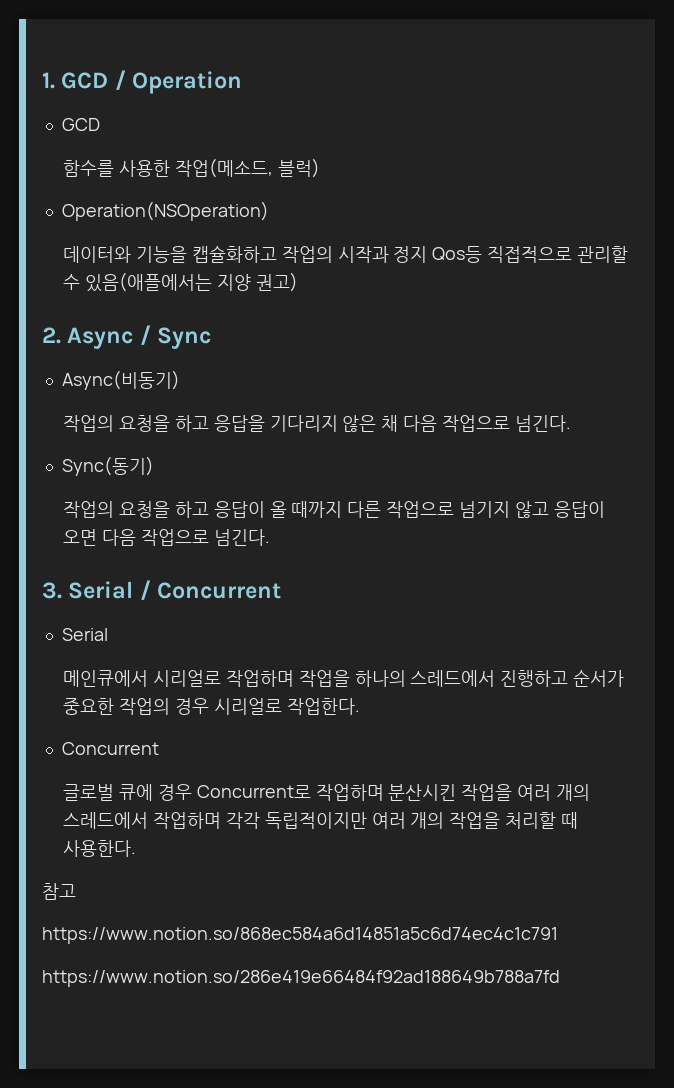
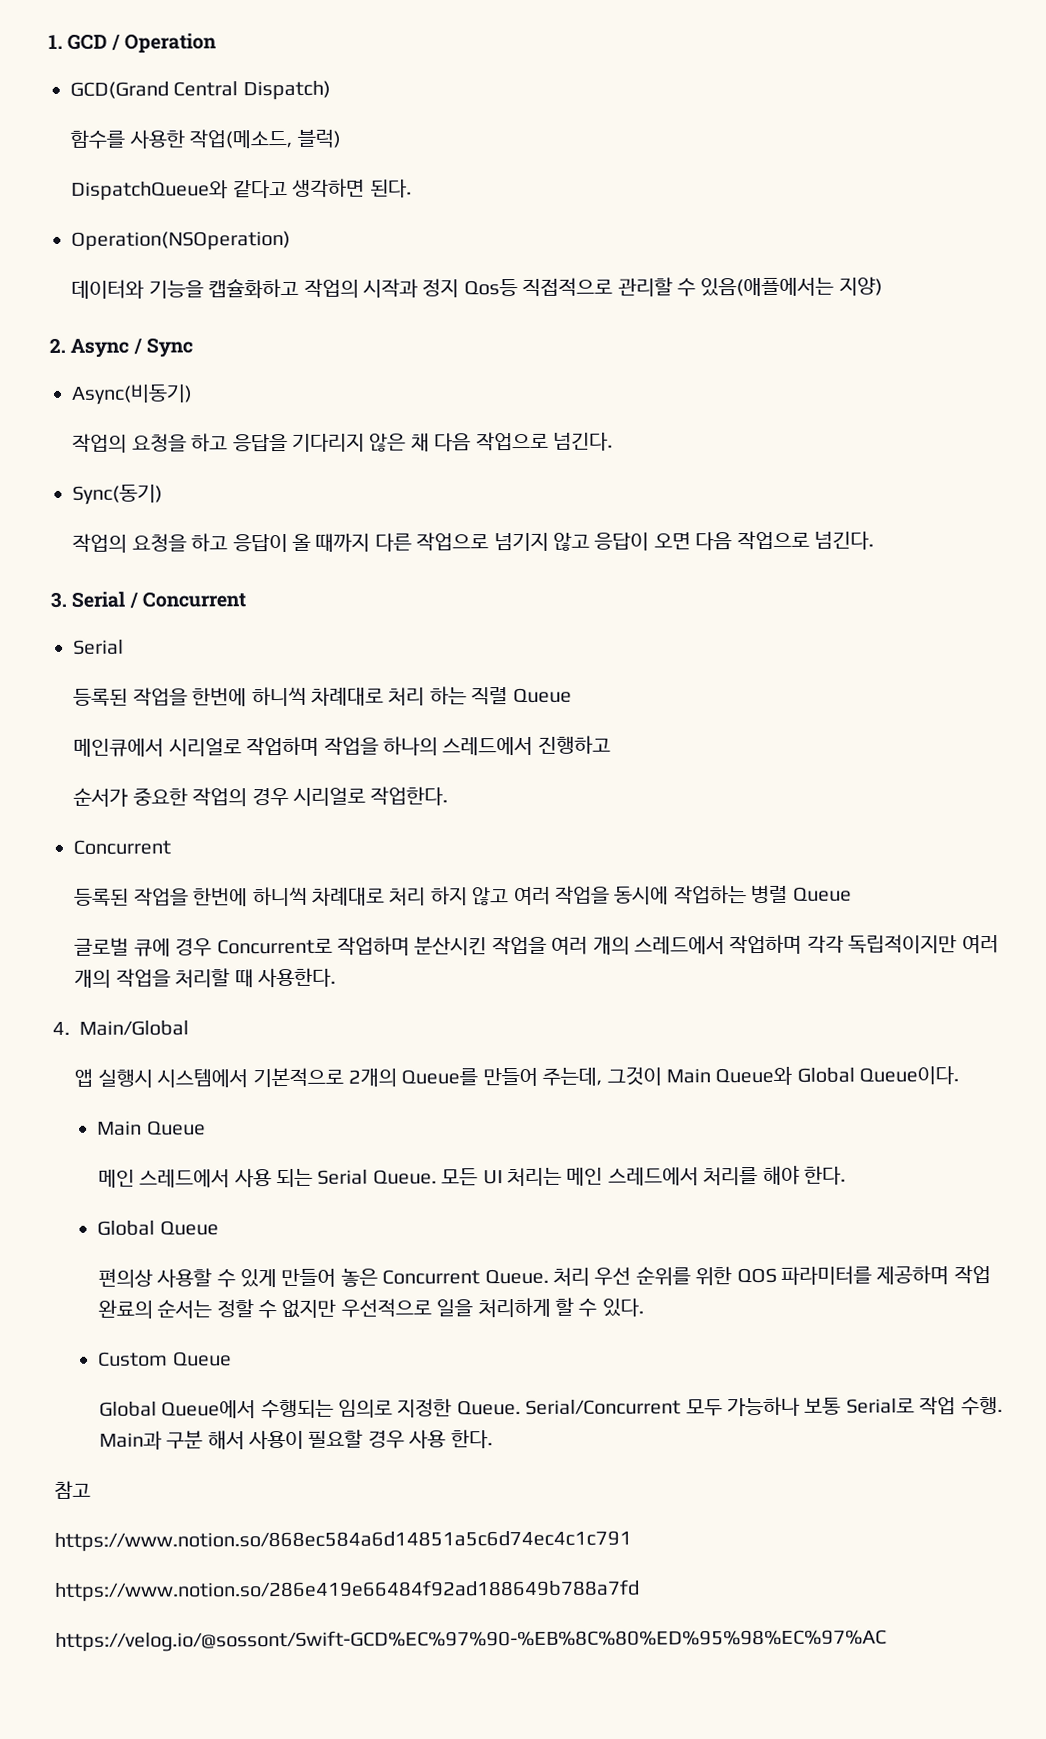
  1. GCD / Operation
- GCD
+ GCD(Grand Central Dispatch)
+ DispatchQueue와 같다고 생각하면 된다.
- 데이터와 기능을 캡슐화하고 작업의 시작과 정지 Qos등 직접적으로 관리할 수 있음(애플에서는 지양 권고)
+ 데이터와 기능을 캡슐화하고 작업의 시작과 정지 Qos등 직접적으로 관리할 수 있음(애플에서는 지양)
+ 등록된 작업을 한번에 하니씩 차례대로 처리 하는 직렬 Queue
- 메인큐에서 시리얼로 작업하며 작업을 하나의 스레드에서 진행하고 순서가 중요한 작업의 경우 시리얼로 작업한다.
+ 메인큐에서 시리얼로 작업하며 작업을 하나의 스레드에서 진행하고
+ 순서가 중요한 작업의 경우 시리얼로 작업한다.
+ 등록된 작업을 한번에 하니씩 차례대로 처리 하지 않고 여러 작업을 동시에 작업하는 병렬 Queue
+ 4. Main/Global
+ 앱 실행시 시스템에서 기본적으로 2개의 Queue를 만들어 주는데, 그것이 Main Queue와 Global Queue이다.
+ Main Queue
+ 메인 스레드에서 사용 되는 Serial Queue. 모든 UI 처리는 메인 스레드에서 처리를 해야 한다.
+ Global Queue
+ 편의상 사용할 수 있게 만들어 놓은 Concurrent Queue. 처리 우선 순위를 위한 QOS 파라미터를 제공하며 작업 완료의 순서는 정할 수 없지만 우선적으로 일을 처리하게 할 수 있다.
+ Custom Queue
+ Global Queue에서 수행되는 임의로 지정한 Queue. Serial/Concurrent 모두 가능하나 보통 Serial로 작업 수행. Main과 구분 해서 사용이 필요할 경우 사용 한다.
+ https://velog.io/@sossont/Swift-GCD%EC%97%90-%EB%8C%80%ED%95%98%EC%97%AC

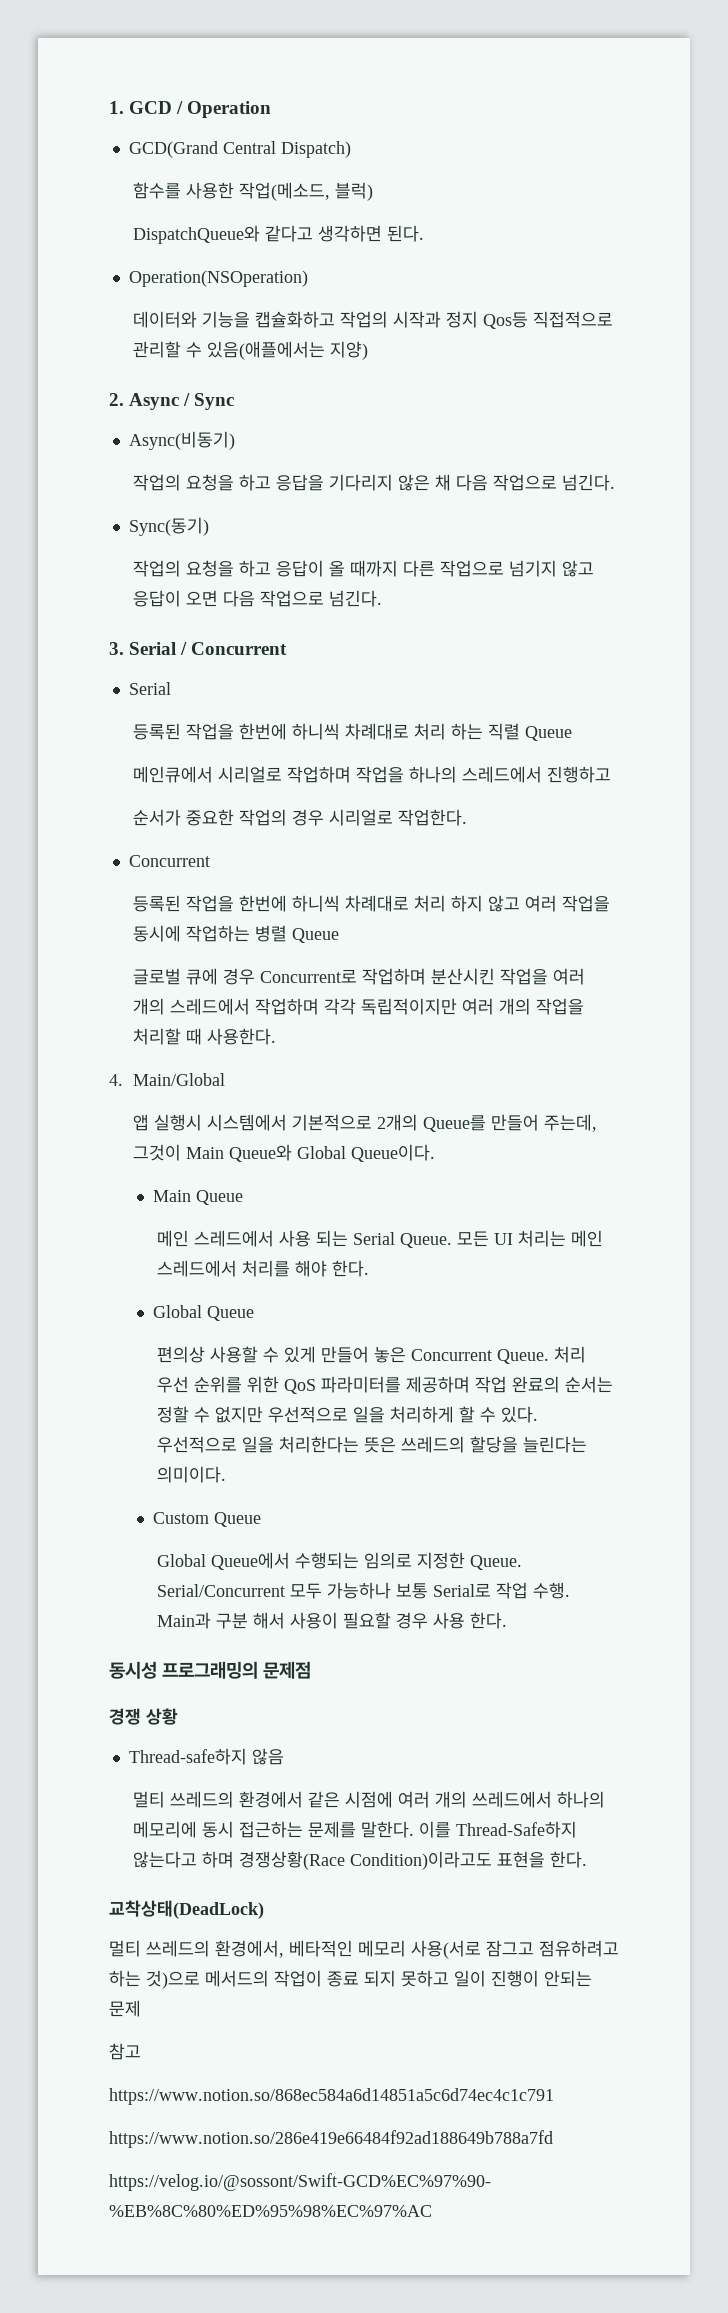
- 처리 우선 순위를 위한 QOS 파라미터를 제공하며 작업 완료의 순서는 정할 수 없지만 우선적으로 일을 처리하게 할 수 있다.
+ 처리 우선 순위를 위한 QoS 파라미터를 제공하며 작업 완료의 순서는 정할 수 없지만 우선적으로 일을 처리하게 할 수 있다. 우선적으로 일을 처리한다는 뜻은 쓰레드의 할당을 늘린다는 의미이다.
+ 동시성 프로그래밍의 문제점
+ 경쟁 상황
+ Thread-safe하지 않음
+ 멀티 쓰레드의 환경에서 같은 시점에 여러 개의 쓰레드에서 하나의 메모리에 동시 접근하는 문제를 말한다. 이를 Thread-Safe하지 않는다고 하며 경쟁상황(Race Condition)이라고도 표현을 한다.
+ 교착상태(DeadLock)
+ 멀티 쓰레드의 환경에서, 베타적인 메모리 사용(서로 잠그고 점유하려고 하는 것)으로 메서드의 작업이 종료 되지 못하고 일이 진행이 안되는 문제

